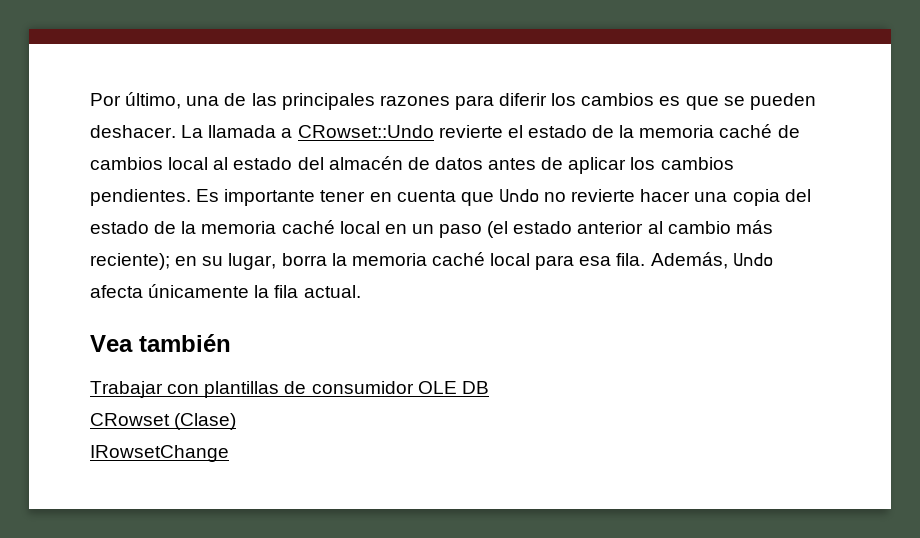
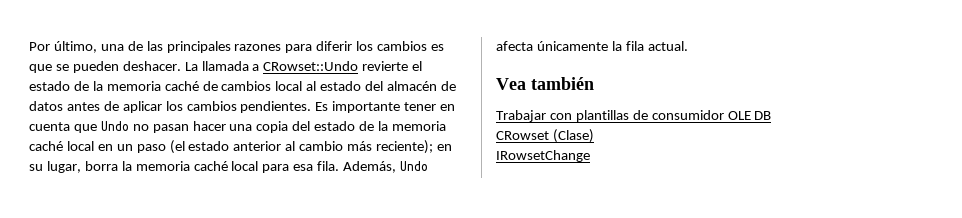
- Es importante tener en cuenta que Undo no revierte hacer una copia del estado de la memoria caché local en un paso (el estado anterior al cambio más reciente); en su lugar, borra la memoria caché local para esa fila.
+ Es importante tener en cuenta que Undo no pasan hacer una copia del estado de la memoria caché local en un paso (el estado anterior al cambio más reciente); en su lugar, borra la memoria caché local para esa fila.

